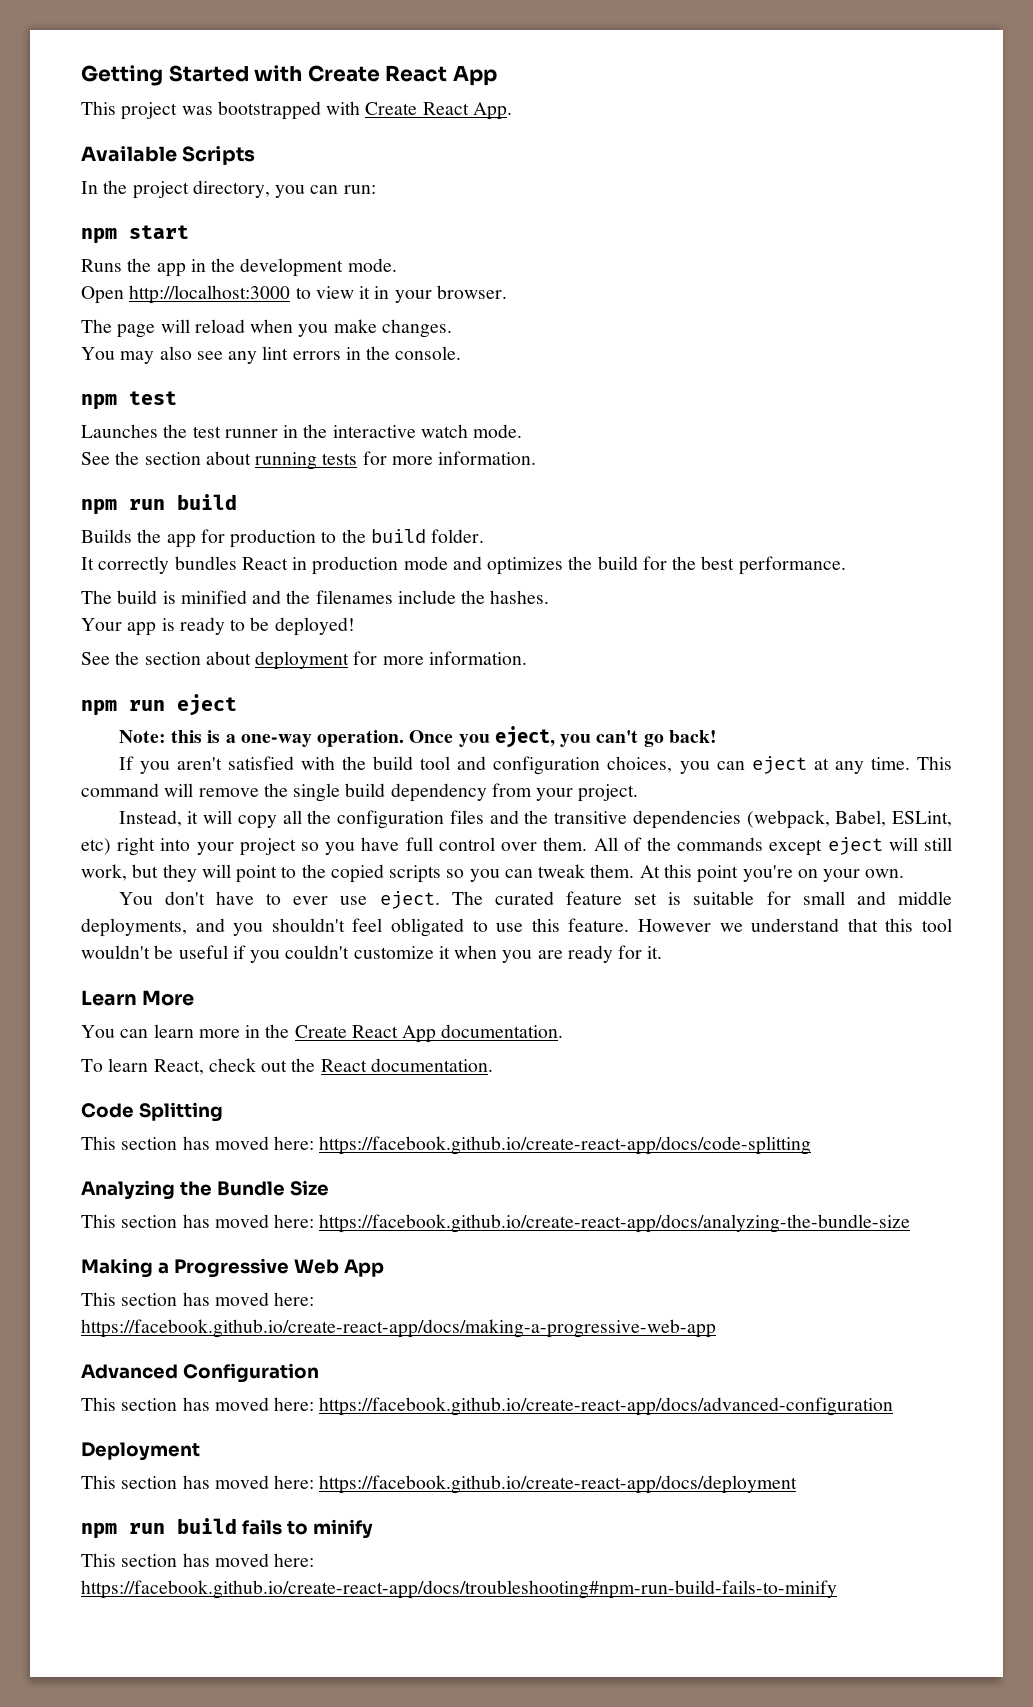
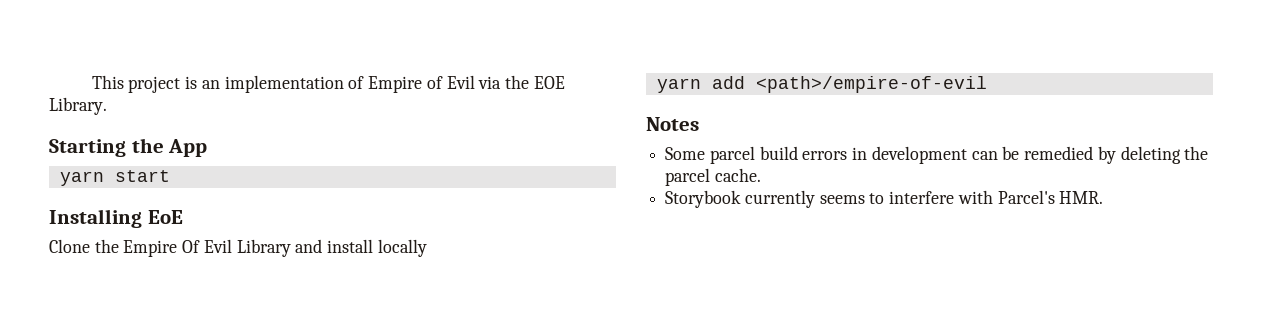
- Getting Started with Create React App
- This project was bootstrapped with Create React App.
- Available Scripts
- In the project directory, you can run:
- npm start
- Runs the app in the development mode.
- Open http://localhost:3000 to view it in your browser.
- The page will reload when you make changes.
- You may also see any lint errors in the console.
- npm test
- Launches the test runner in the interactive watch mode.
- See the section about running tests for more information.
- npm run build
- Builds the app for production to the build folder.
- It correctly bundles React in production mode and optimizes the build for the best performance.
- The build is minified and the filenames include the hashes.
- Your app is ready to be deployed!
- See the section about deployment for more information.
- npm run eject
- Note: this is a one-way operation. Once you eject, you can't go back!
- If you aren't satisfied with the build tool and configuration choices, you can eject at any time. This command will remove the single build dependency from your project.
- Instead, it will copy all the configuration files and the transitive dependencies (webpack, Babel, ESLint, etc) right into your project so you have full control over them. All of the commands except eject will still work, but they will point to the copied scripts so you can tweak them. At this point you're on your own.
- You don't have to ever use eject. The curated feature set is suitable for small and middle deployments, and you shouldn't feel obligated to use this feature. However we understand that this tool wouldn't be useful if you couldn't customize it when you are ready for it.
- Learn More
- You can learn more in the Create React App documentation.
- To learn React, check out the React documentation.
- Code Splitting
- This section has moved here: https://facebook.github.io/create-react-app/docs/code-splitting
- Analyzing the Bundle Size
- This section has moved here: https://facebook.github.io/create-react-app/docs/analyzing-the-bundle-size
- Making a Progressive Web App
- This section has moved here: https://facebook.github.io/create-react-app/docs/making-a-progressive-web-app
- Advanced Configuration
- This section has moved here: https://facebook.github.io/create-react-app/docs/advanced-configuration
- Deployment
- This section has moved here: https://facebook.github.io/create-react-app/docs/deployment
- npm run build fails to minify
- This section has moved here: https://facebook.github.io/create-react-app/docs/troubleshooting#npm-run-build-fails-to-minify
+ This project is an implementation of Empire of Evil via the EOE Library.
+ Starting the App
+ yarn start
+ Installing EoE
+ Clone the Empire Of Evil Library and install locally
+ yarn add <path>/empire-of-evil
+ Notes
+ Some parcel build errors in development can be remedied by deleting the parcel cache.
+ Storybook currently seems to interfere with Parcel's HMR.

